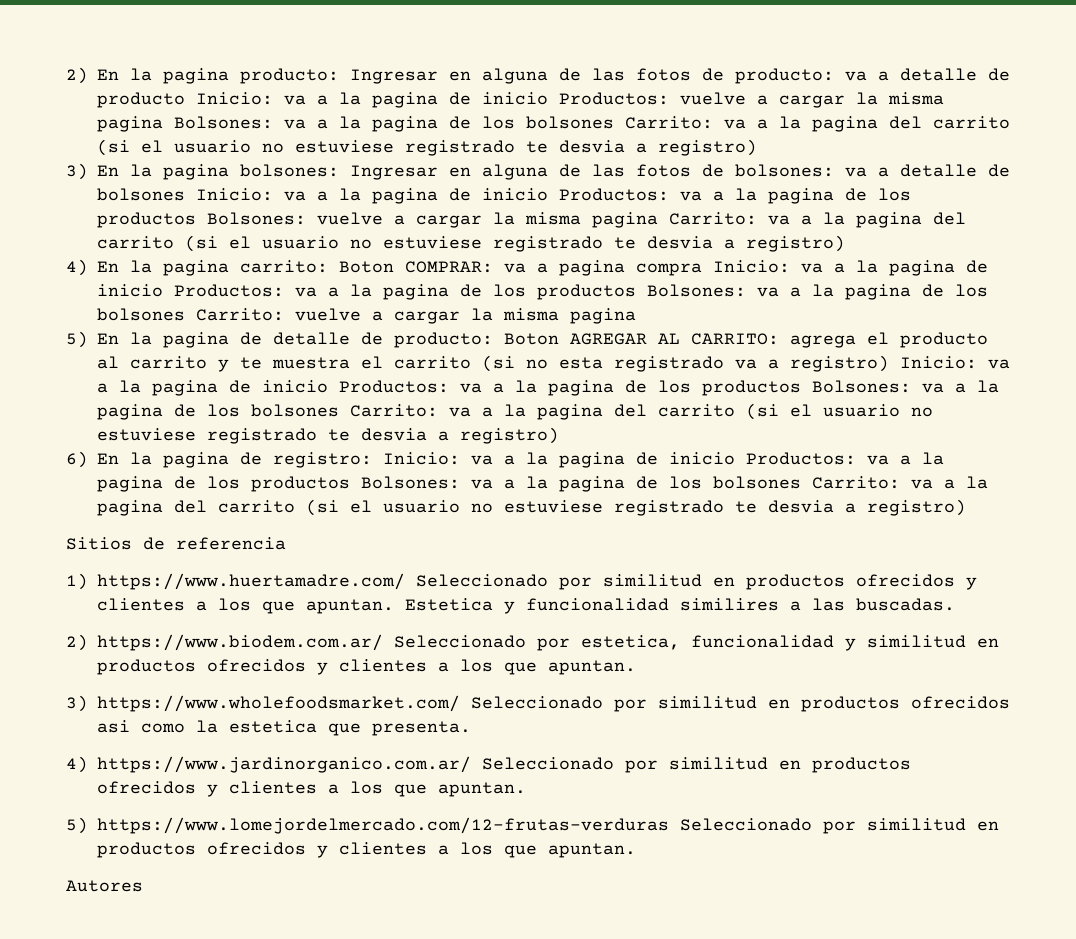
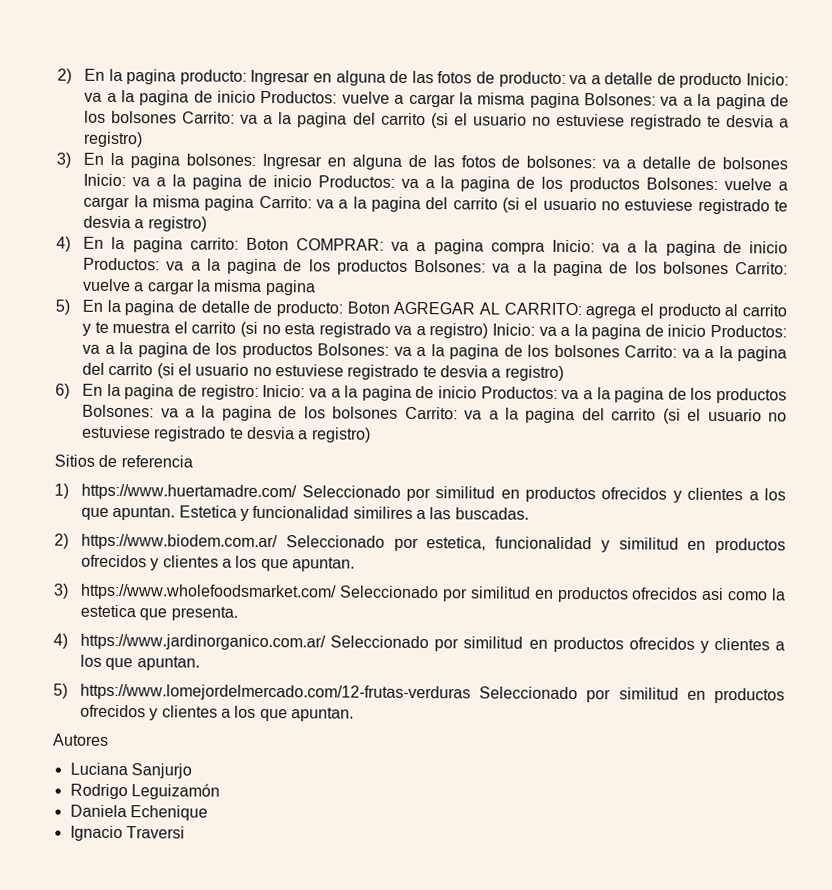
+ Luciana Sanjurjo
+ Rodrigo Leguizamón
+ Daniela Echenique
+ Ignacio Traversi

